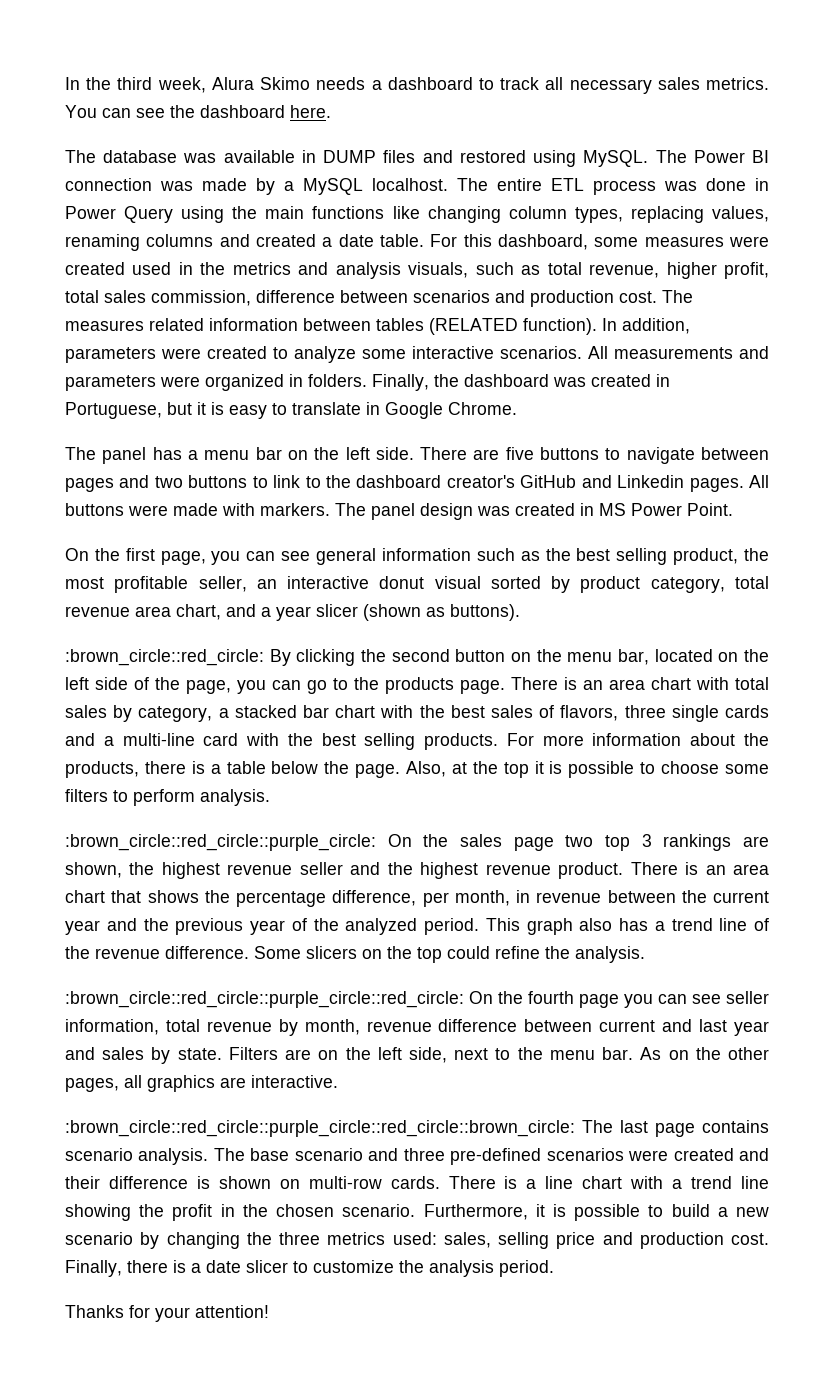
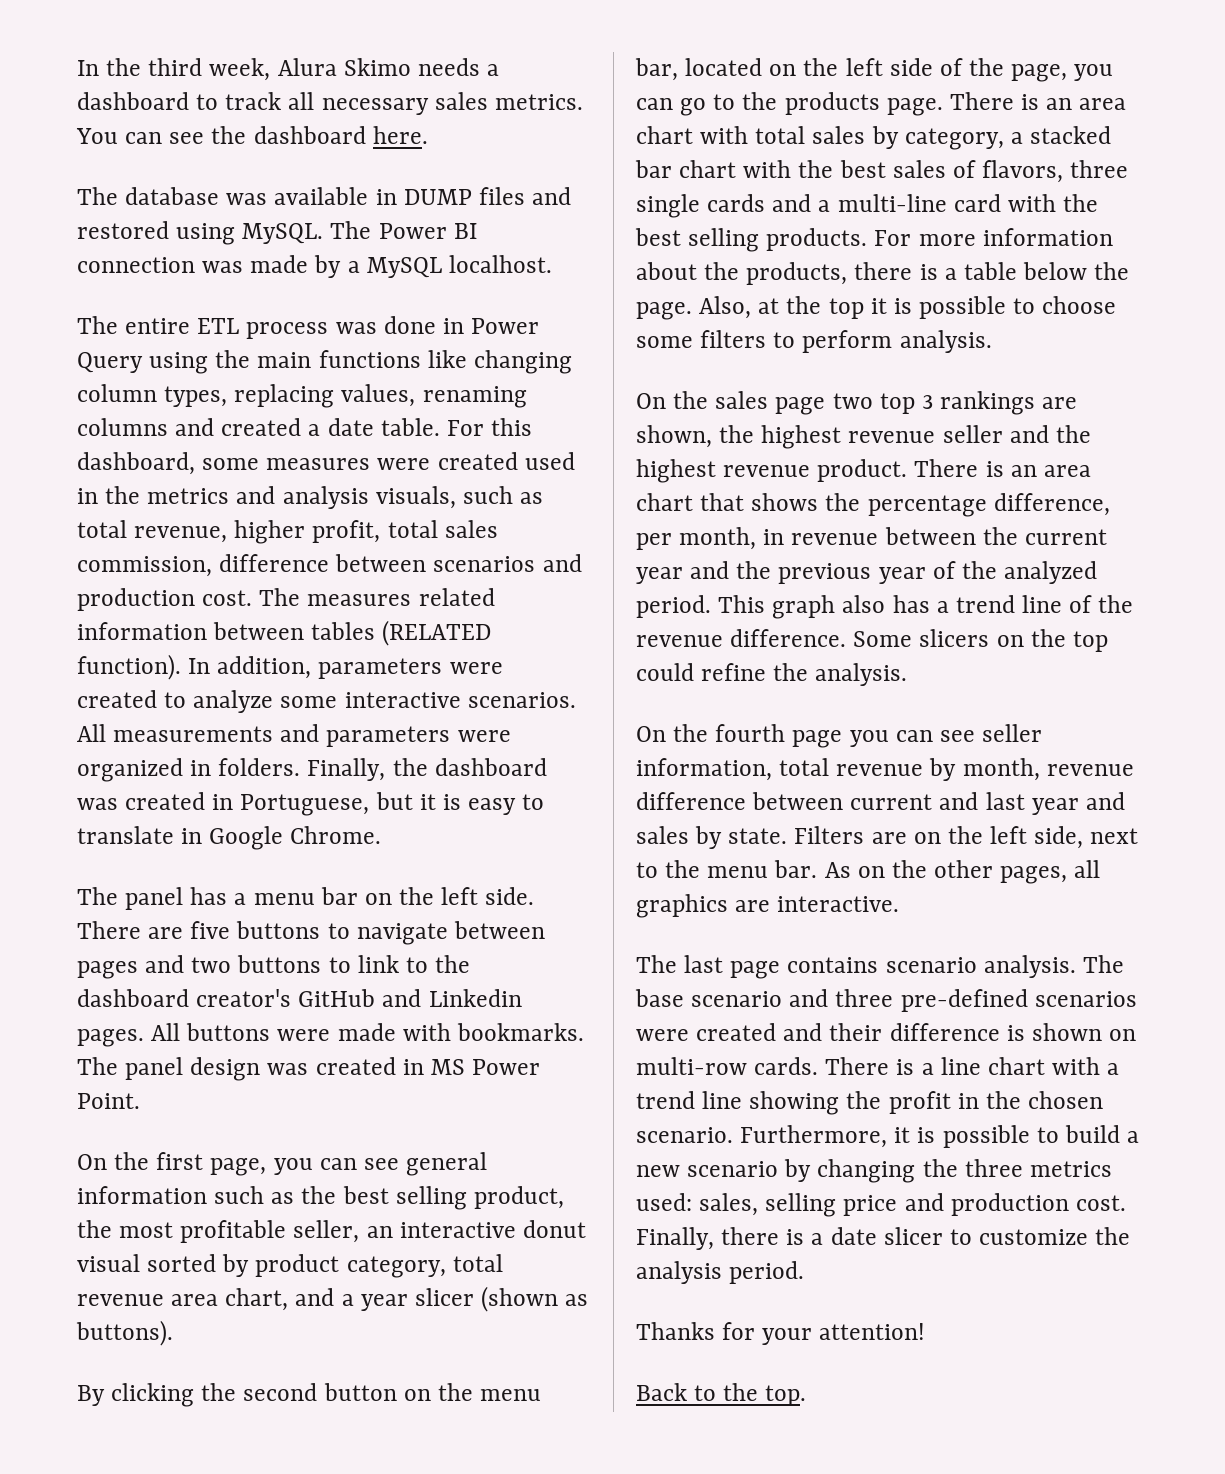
- The Power BI connection was made by a MySQL localhost. The entire ETL process was done in Power Query using the main functions like changing column types, replacing values, renaming columns and created a date table.
+ The Power BI connection was made by a MySQL localhost.
+ The entire ETL process was done in Power Query using the main functions like changing column types, replacing values, renaming columns and created a date table.
- All buttons were made with markers.
+ All buttons were made with bookmarks.
- :brown_circle::red_circle: By clicking the second button on the menu bar, located on the left side of the page, you can go to the products page.
+ By clicking the second button on the menu bar, located on the left side of the page, you can go to the products page.
- :brown_circle::red_circle::purple_circle: On the sales page two top 3 rankings are shown, the highest revenue seller and the highest revenue product.
+ On the sales page two top 3 rankings are shown, the highest revenue seller and the highest revenue product.
- :brown_circle::red_circle::purple_circle::red_circle: On the fourth page you can see seller information, total revenue by month, revenue difference between current and last year and sales by state.
+ On the fourth page you can see seller information, total revenue by month, revenue difference between current and last year and sales by state.
- :brown_circle::red_circle::purple_circle::red_circle::brown_circle: The last page contains scenario analysis.
+ The last page contains scenario analysis.
+ Back to the top.

